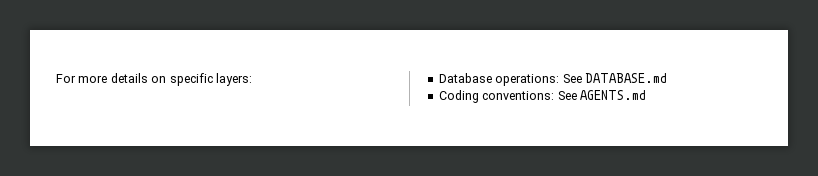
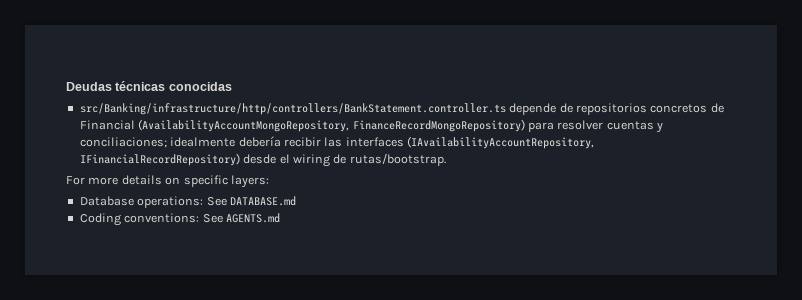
+ Deudas técnicas conocidas
+ src/Banking/infrastructure/http/controllers/BankStatement.controller.ts depende de repositorios concretos de Financial (AvailabilityAccountMongoRepository, FinanceRecordMongoRepository) para resolver cuentas y conciliaciones; idealmente debería recibir las interfaces (IAvailabilityAccountRepository, IFinancialRecordRepository) desde el wiring de rutas/bootstrap.

